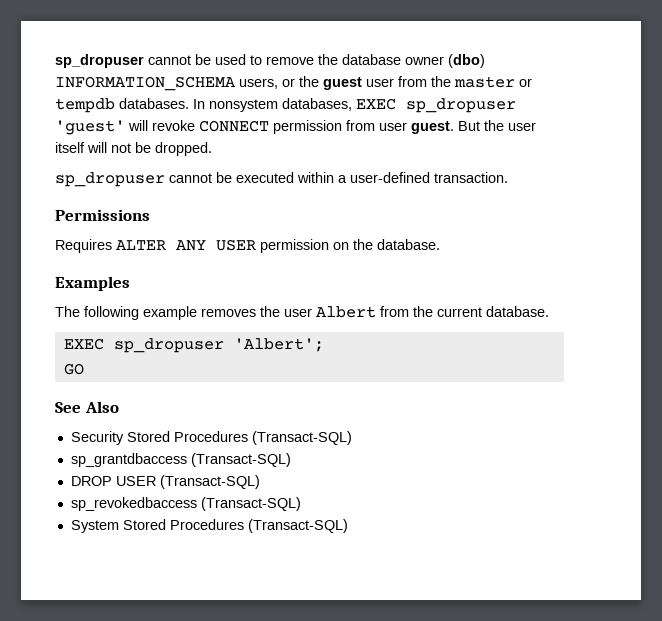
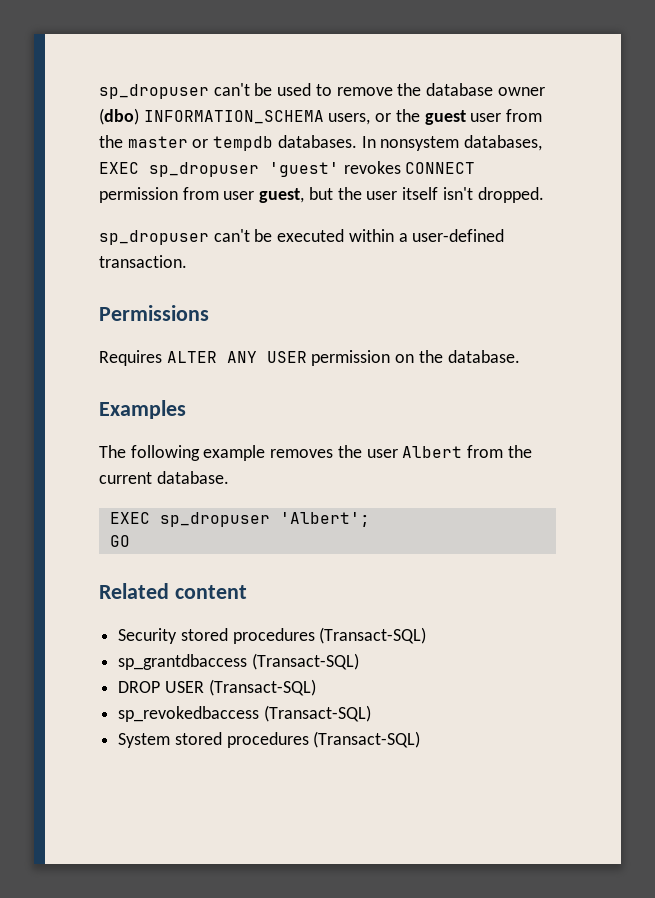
- sp_dropuser cannot be used to remove the database owner (dbo) INFORMATION_SCHEMA users, or the guest user from the master or tempdb databases.
+ sp_dropuser can't be used to remove the database owner (dbo) INFORMATION_SCHEMA users, or the guest user from the master or tempdb databases.
- In nonsystem databases, EXEC sp_dropuser 'guest' will revoke CONNECT permission from user guest. But the user itself will not be dropped.
+ In nonsystem databases, EXEC sp_dropuser 'guest' revokes CONNECT permission from user guest, but the user itself isn't dropped.
- sp_dropuser cannot be executed within a user-defined transaction.
+ sp_dropuser can't be executed within a user-defined transaction.
- See Also
+ Related content
- Security Stored Procedures (Transact-SQL)
+ Security stored procedures (Transact-SQL)
- System Stored Procedures (Transact-SQL)
+ System stored procedures (Transact-SQL)

